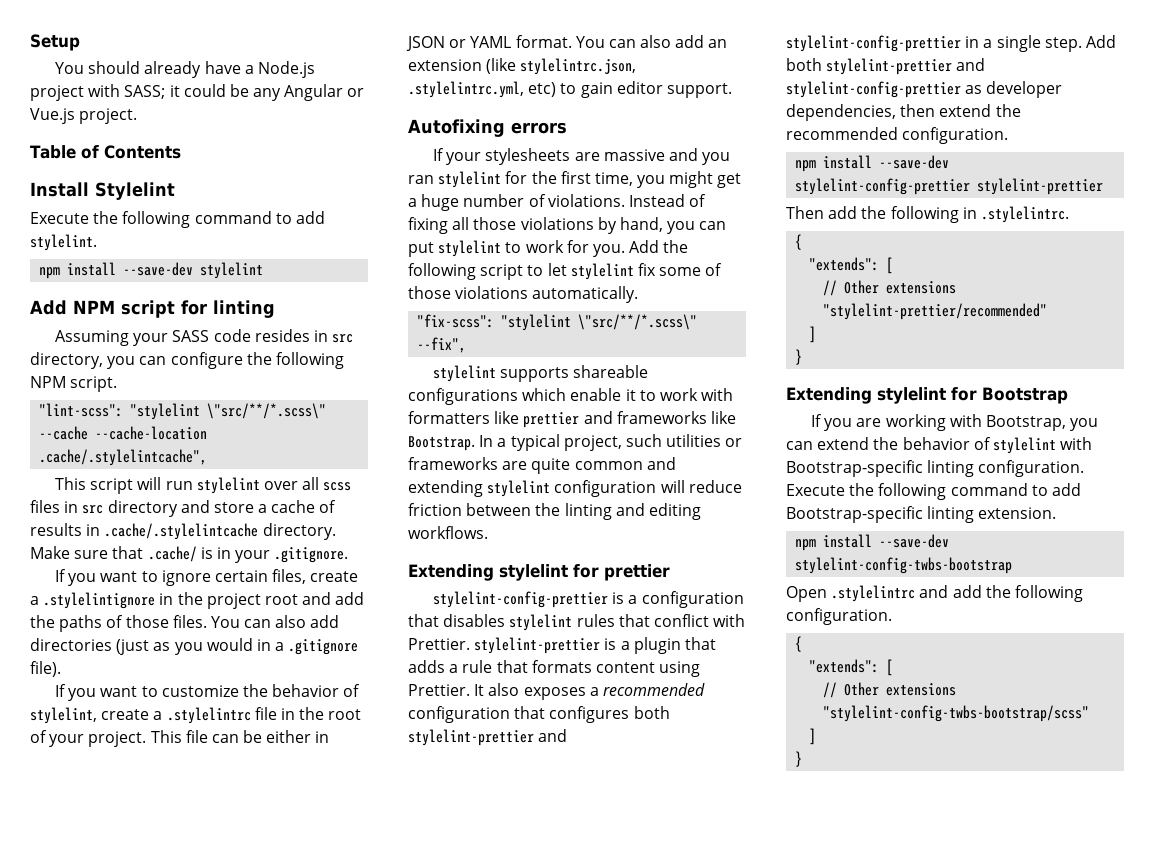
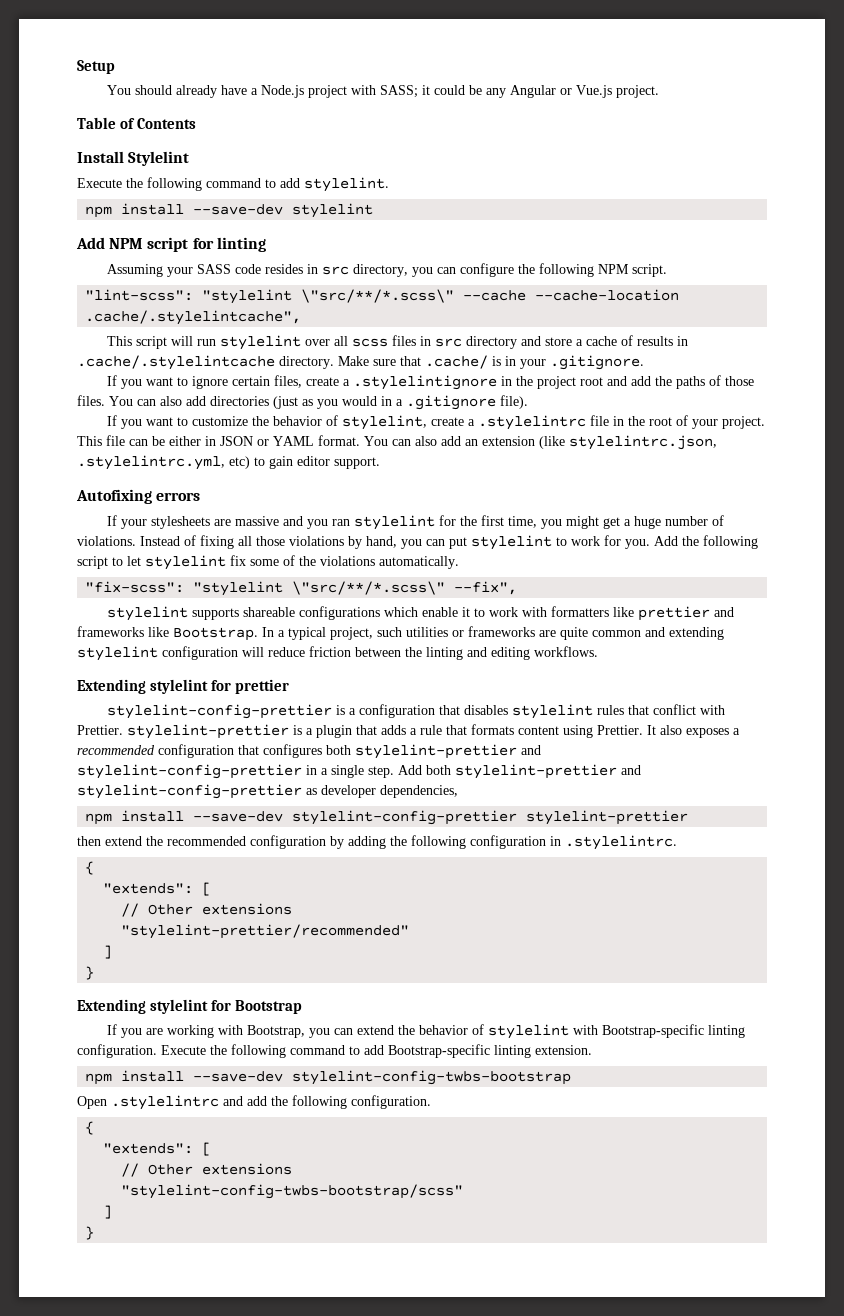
- Add the following script to let stylelint fix some of those violations automatically.
+ Add the following script to let stylelint fix some of the violations automatically.
- Add both stylelint-prettier and stylelint-config-prettier as developer dependencies, then extend the recommended configuration.
+ Add both stylelint-prettier and stylelint-config-prettier as developer dependencies,
- Then add the following in .stylelintrc.
+ then extend the recommended configuration by adding the following configuration in .stylelintrc.

